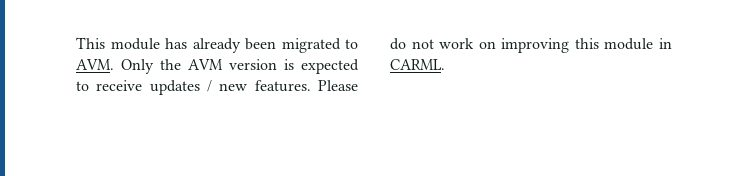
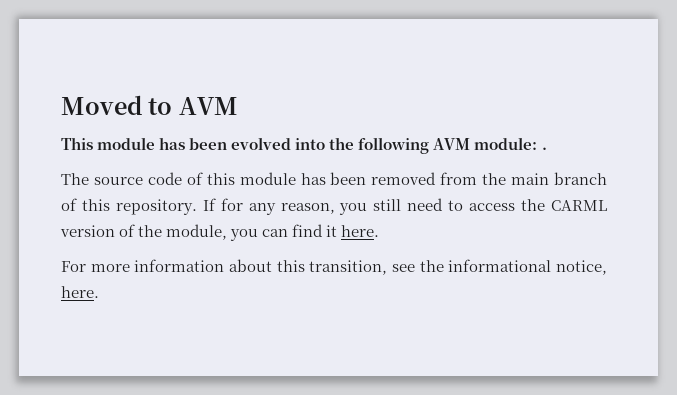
- This module has already been migrated to AVM. Only the AVM version is expected to receive updates / new features. Please do not work on improving this module in CARML.
+ Moved to AVM
+ This module has been evolved into the following AVM module: .
+ The source code of this module has been removed from the main branch of this repository. If for any reason, you still need to access the CARML version of the module, you can find it here.
+ For more information about this transition, see the informational notice, here.

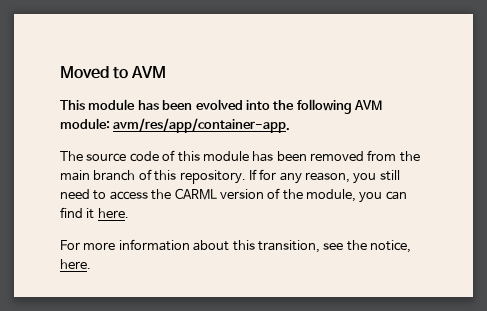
- This module has been evolved into the following AVM module: .
+ This module has been evolved into the following AVM module: avm/res/app/container-app.
- For more information about this transition, see the informational notice, here.
+ For more information about this transition, see the notice, here.

